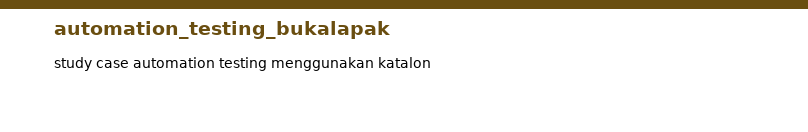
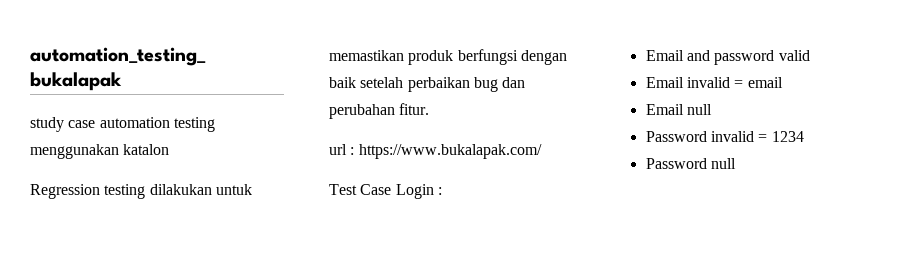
+ Regression testing dilakukan untuk memastikan produk berfungsi dengan baik setelah perbaikan bug dan perubahan fitur.
+ url : https://www.bukalapak.com/
+ Test Case Login :
+ Email and password valid
+ Email invalid = email
+ Email null
+ Password invalid = 1234
+ Password null

